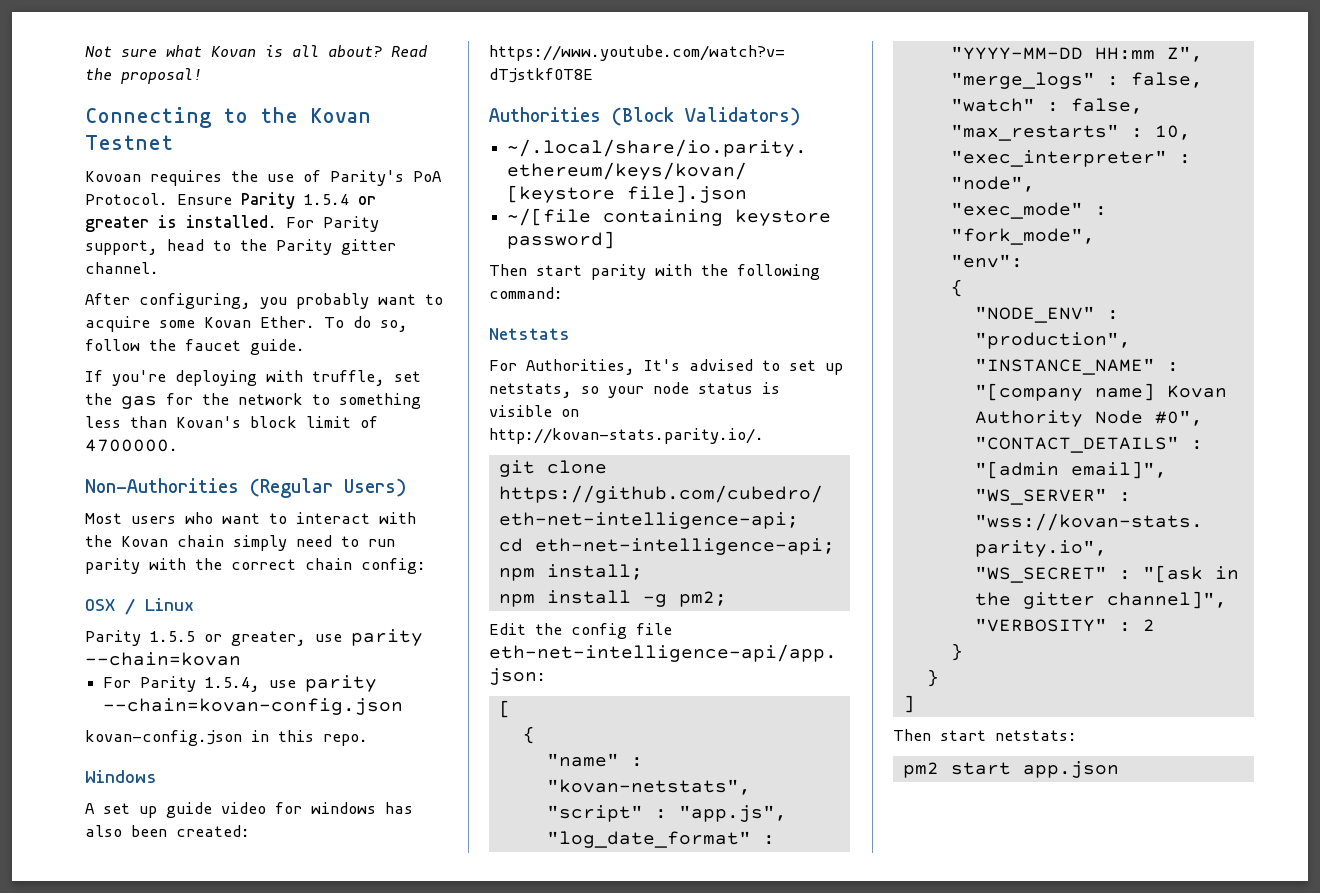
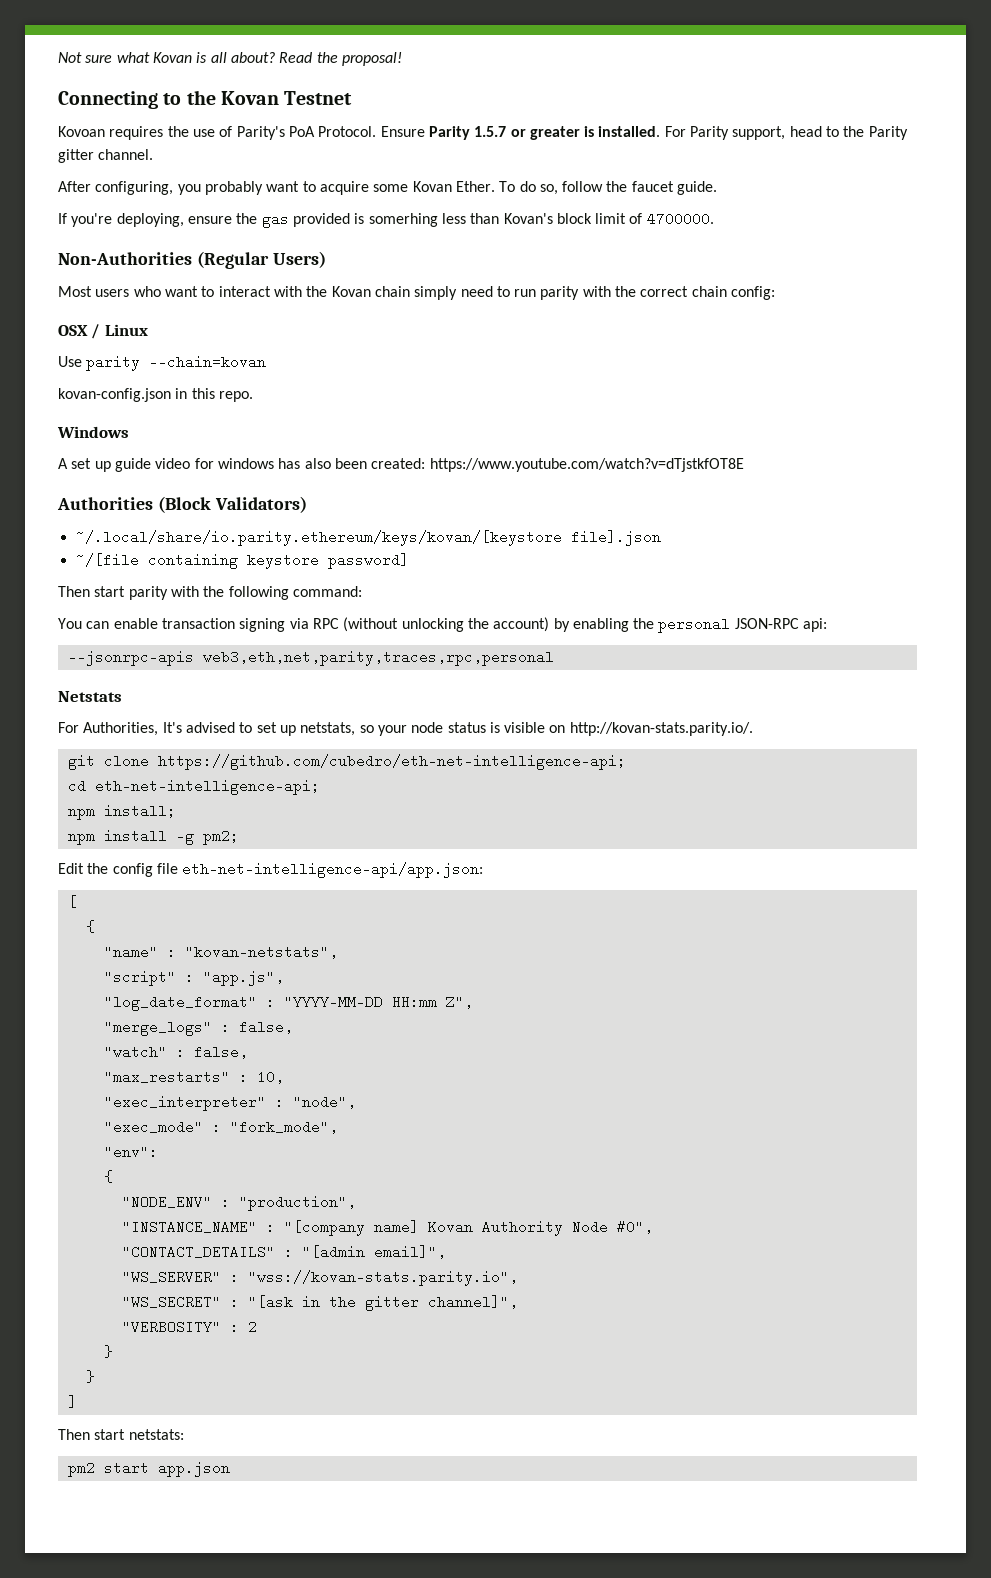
- Ensure Parity 1.5.4 or greater is installed.
+ Ensure Parity 1.5.7 or greater is installed.
- If you're deploying with truffle, set the gas for the network to something less than Kovan's block limit of 4700000.
+ If you're deploying, ensure the gas provided is somerhing less than Kovan's block limit of 4700000.
- Parity 1.5.5 or greater, use parity --chain=kovan
- For Parity 1.5.4, use parity --chain=kovan-config.json
+ Use parity --chain=kovan
+ You can enable transaction signing via RPC (without unlocking the account) by enabling the personal JSON-RPC api:
+ --jsonrpc-apis web3,eth,net,parity,traces,rpc,personal

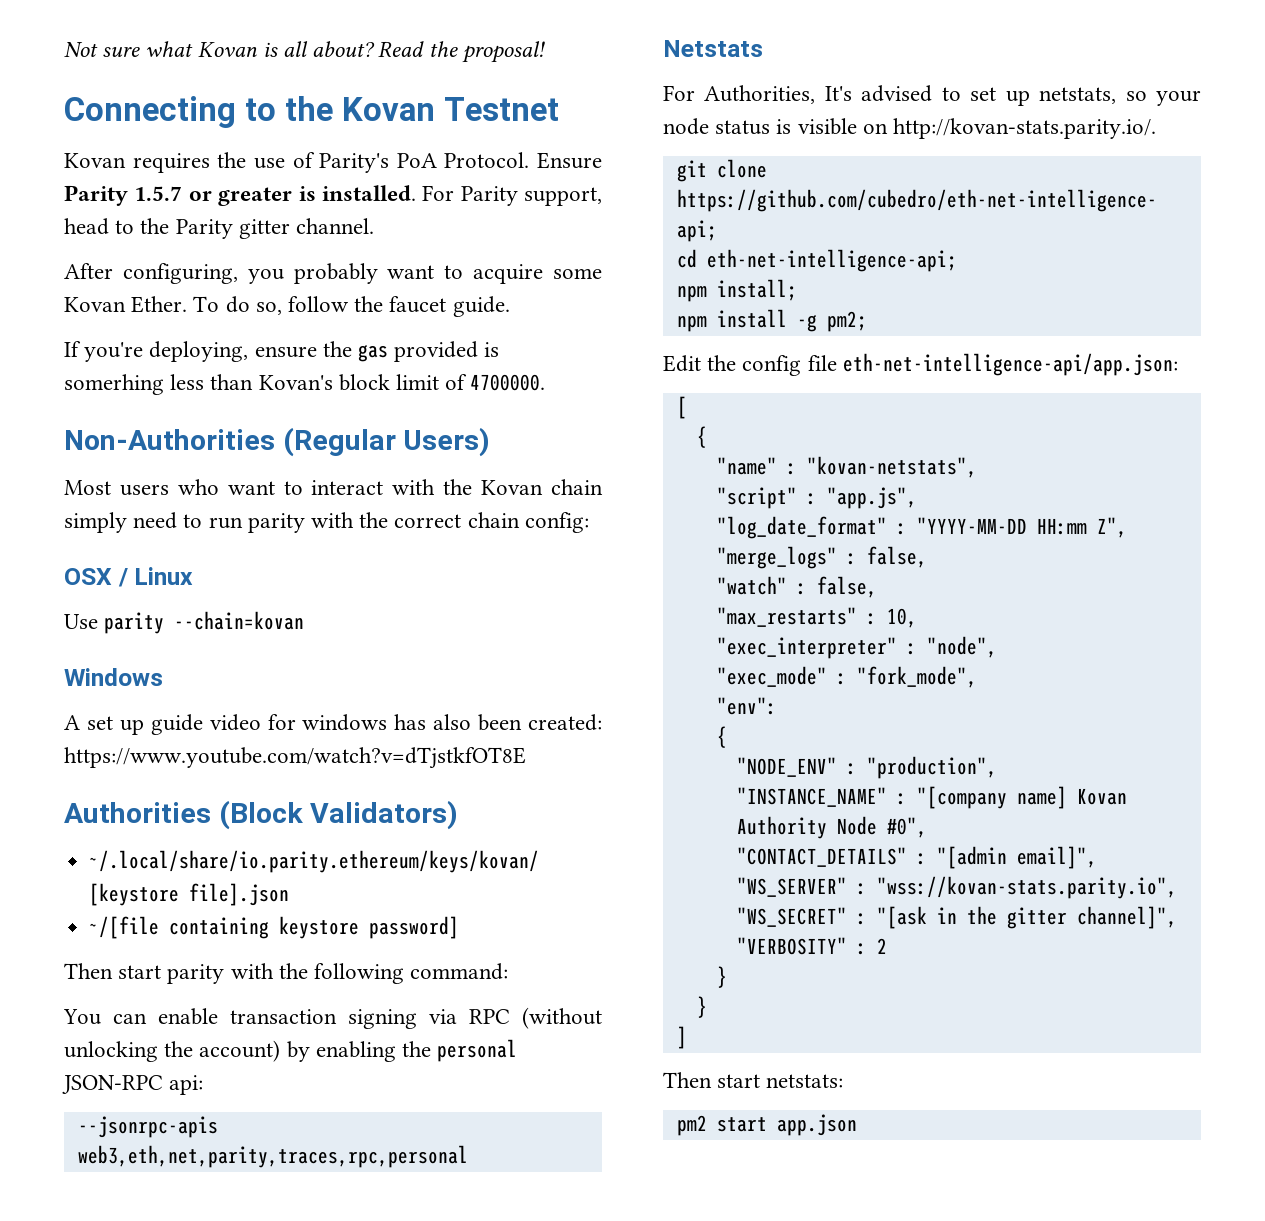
- Kovoan requires the use of Parity's PoA Protocol.
+ Kovan requires the use of Parity's PoA Protocol.
- kovan-config.json in this repo.

